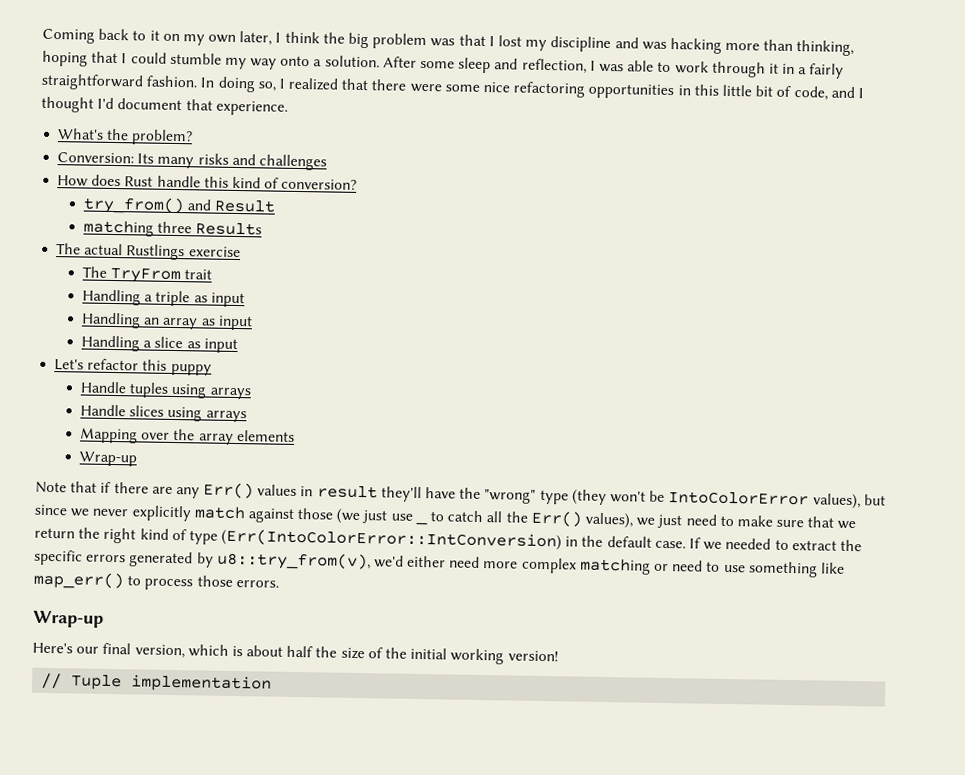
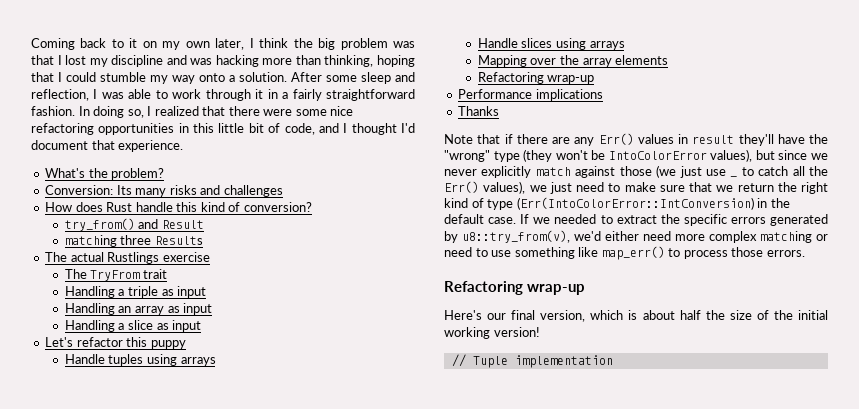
  Mapping over the array elements
- Wrap-up
+ Refactoring wrap-up
+ Performance implications
+ Thanks
  If we needed to extract the specific errors generated by u8::try_from(v), we'd either need more complex matching or need to use something like map_err() to process those errors.
- Wrap-up
+ Refactoring wrap-up

